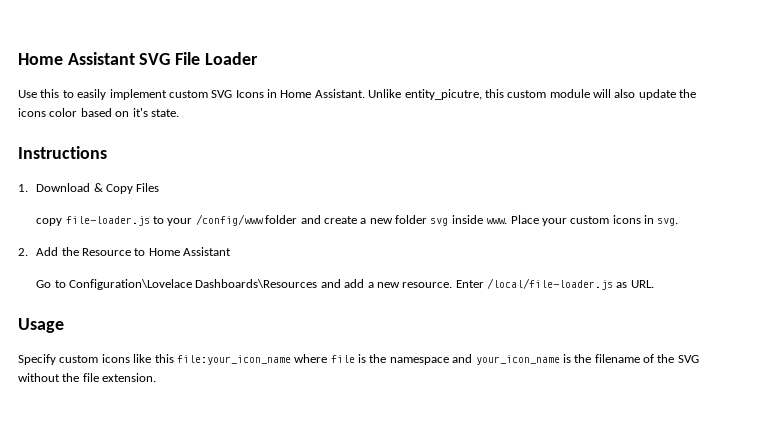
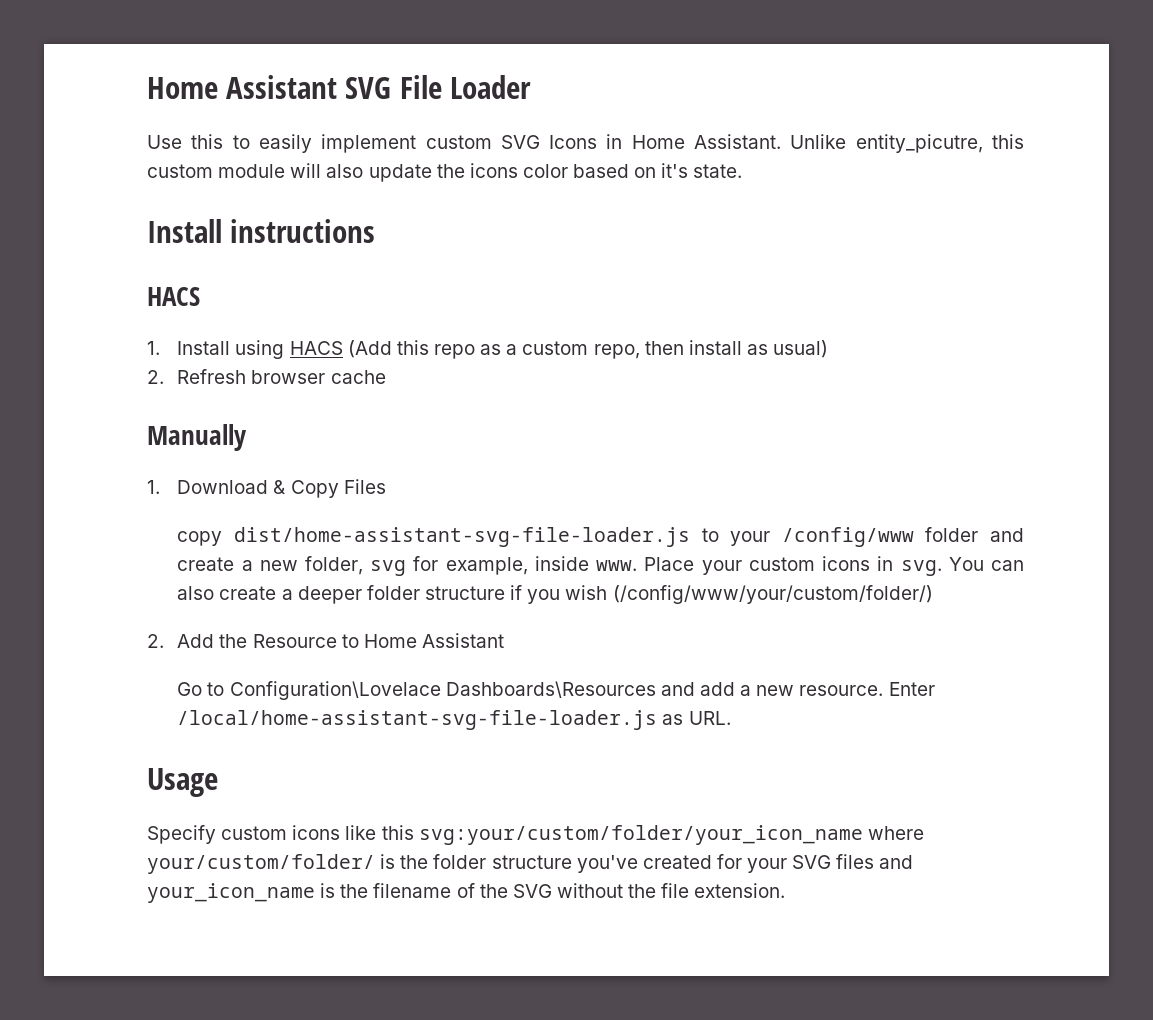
- Instructions
+ Install instructions
+ HACS
+ 1. Install using HACS (Add this repo as a custom repo, then install as usual)
+ 2. Refresh browser cache
+ Manually
- copy file-loader.js to your /config/www folder and create a new folder svg inside www.
+ copy dist/home-assistant-svg-file-loader.js to your /config/www folder and create a new folder, svg for example, inside www.
+ You can also create a deeper folder structure if you wish (/config/www/your/custom/folder/)
- Enter /local/file-loader.js as URL.
+ Enter /local/home-assistant-svg-file-loader.js as URL.
- Specify custom icons like this file:your_icon_name where file is the namespace and your_icon_name is the filename of the SVG without the file extension.
+ Specify custom icons like this svg:your/custom/folder/your_icon_name where your/custom/folder/ is the folder structure you've created for your SVG files and your_icon_name is the filename of the SVG without the file extension.

